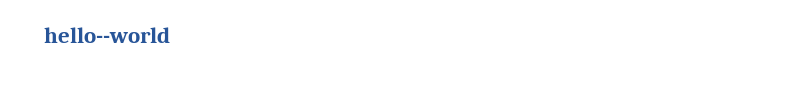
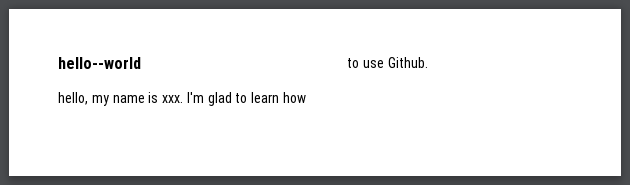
+ hello, my name is xxx. I'm glad to learn how to use Github.

